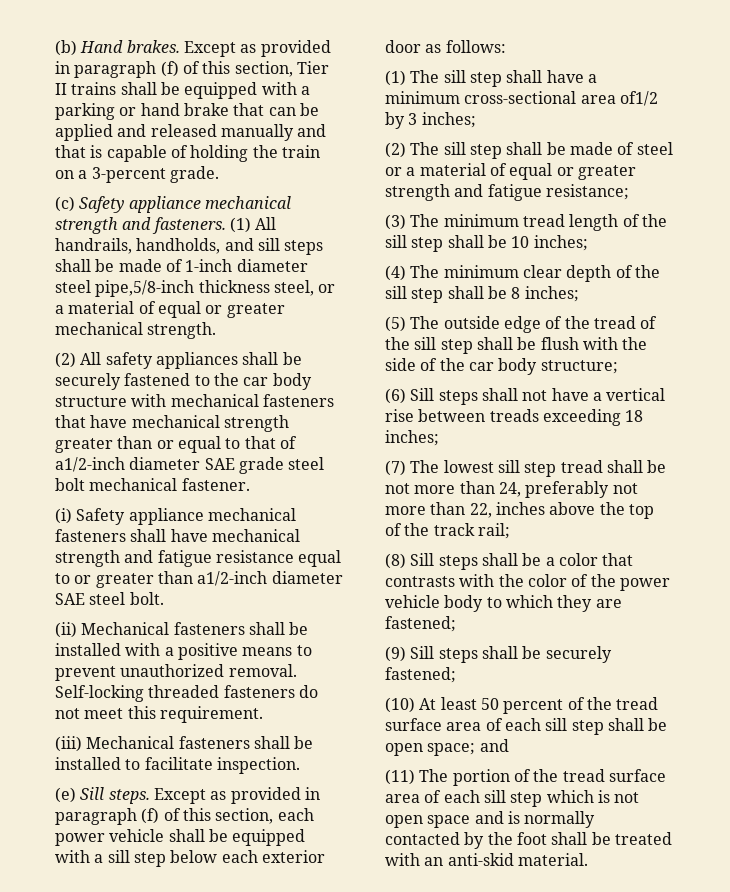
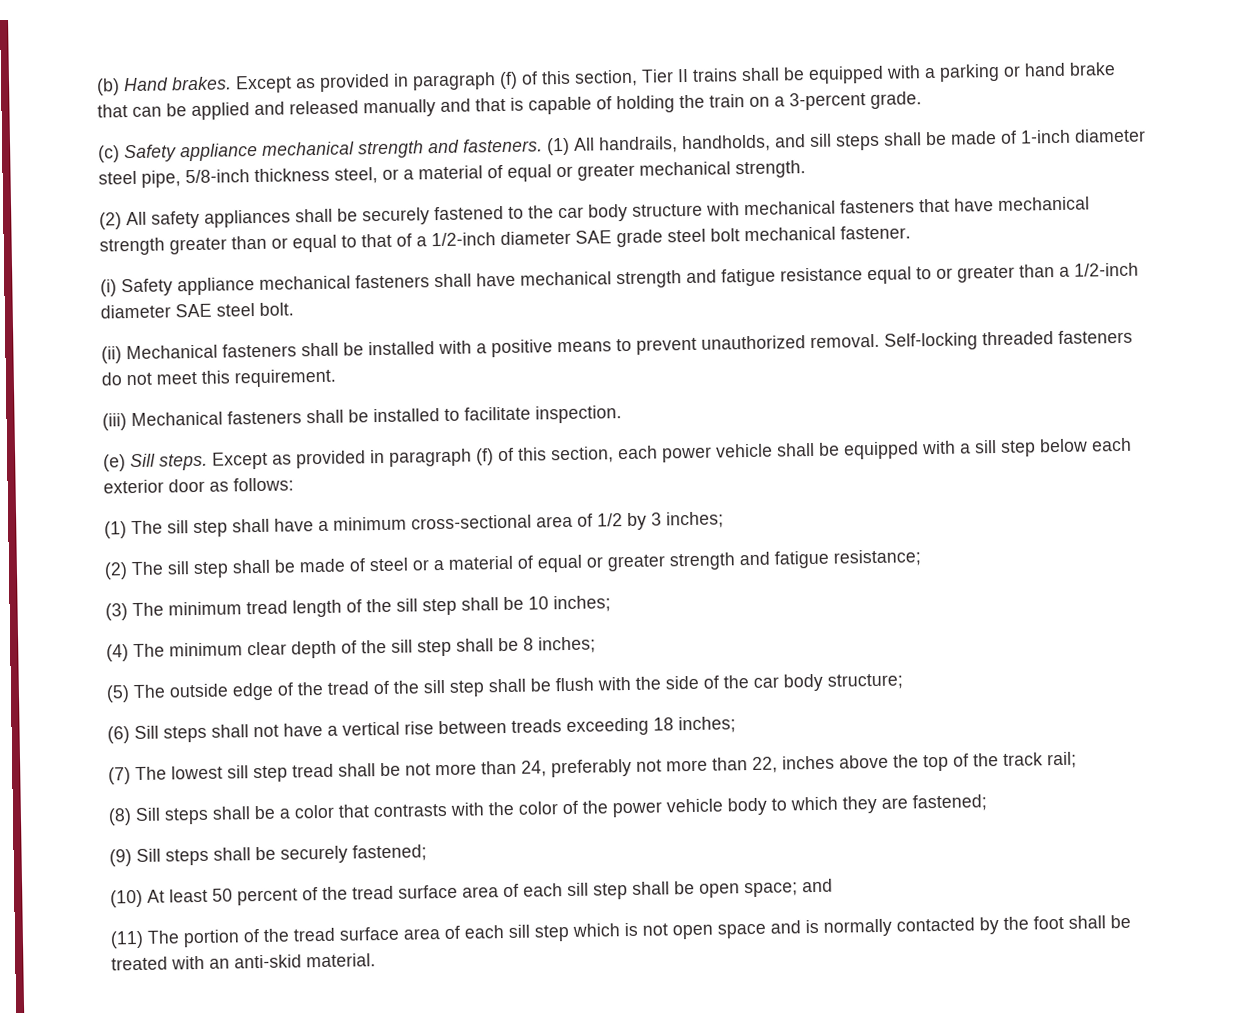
- (1) All handrails, handholds, and sill steps shall be made of 1-inch diameter steel pipe,5/8-inch thickness steel, or a material of equal or greater mechanical strength.
+ (1) All handrails, handholds, and sill steps shall be made of 1-inch diameter steel pipe, 5/8-inch thickness steel, or a material of equal or greater mechanical strength.
- (2) All safety appliances shall be securely fastened to the car body structure with mechanical fasteners that have mechanical strength greater than or equal to that of a1/2-inch diameter SAE grade steel bolt mechanical fastener.
+ (2) All safety appliances shall be securely fastened to the car body structure with mechanical fasteners that have mechanical strength greater than or equal to that of a 1/2-inch diameter SAE grade steel bolt mechanical fastener.
- (i) Safety appliance mechanical fasteners shall have mechanical strength and fatigue resistance equal to or greater than a1/2-inch diameter SAE steel bolt.
+ (i) Safety appliance mechanical fasteners shall have mechanical strength and fatigue resistance equal to or greater than a 1/2-inch diameter SAE steel bolt.
- (1) The sill step shall have a minimum cross-sectional area of1/2 by 3 inches;
+ (1) The sill step shall have a minimum cross-sectional area of 1/2 by 3 inches;

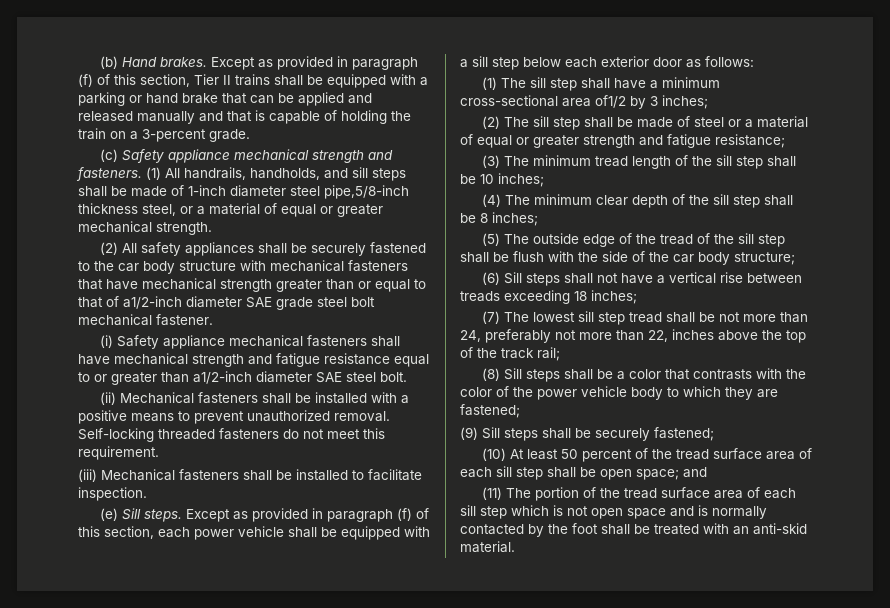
- (1) All handrails, handholds, and sill steps shall be made of 1-inch diameter steel pipe, 5/8-inch thickness steel, or a material of equal or greater mechanical strength.
+ (1) All handrails, handholds, and sill steps shall be made of 1-inch diameter steel pipe,5/8-inch thickness steel, or a material of equal or greater mechanical strength.
- (2) All safety appliances shall be securely fastened to the car body structure with mechanical fasteners that have mechanical strength greater than or equal to that of a 1/2-inch diameter SAE grade steel bolt mechanical fastener.
+ (2) All safety appliances shall be securely fastened to the car body structure with mechanical fasteners that have mechanical strength greater than or equal to that of a1/2-inch diameter SAE grade steel bolt mechanical fastener.
- (i) Safety appliance mechanical fasteners shall have mechanical strength and fatigue resistance equal to or greater than a 1/2-inch diameter SAE steel bolt.
+ (i) Safety appliance mechanical fasteners shall have mechanical strength and fatigue resistance equal to or greater than a1/2-inch diameter SAE steel bolt.
- (1) The sill step shall have a minimum cross-sectional area of 1/2 by 3 inches;
+ (1) The sill step shall have a minimum cross-sectional area of1/2 by 3 inches;

